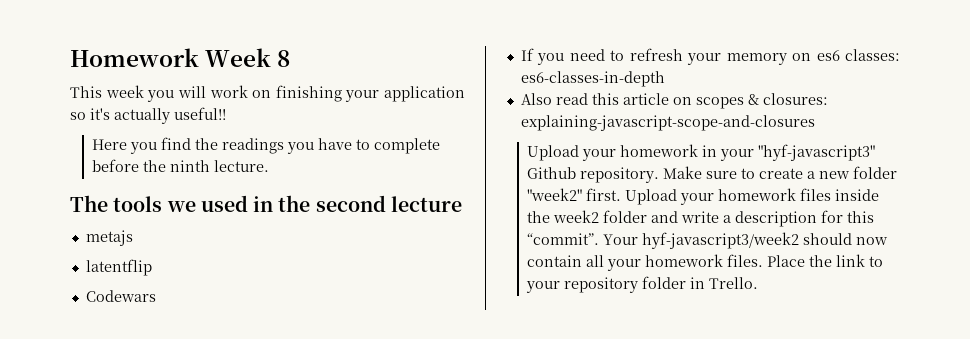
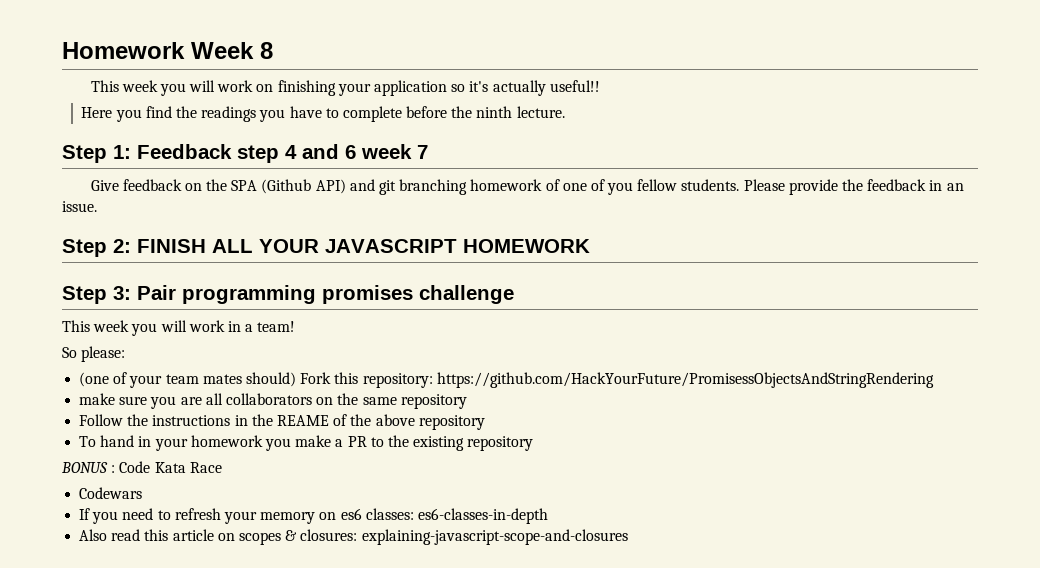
- The tools we used in the second lecture
- metajs
- latentflip
+ Step 1: Feedback step 4 and 6 week 7
+ Give feedback on the SPA (Github API) and git branching homework of one of you fellow students. Please provide the feedback in an issue.
+ Step 2: FINISH ALL YOUR JAVASCRIPT HOMEWORK
+ Step 3: Pair programming promises challenge
+ This week you will work in a team!
+ So please:
+ (one of your team mates should) Fork this repository: https://github.com/HackYourFuture/PromisessObjectsAndStringRendering
+ make sure you are all collaborators on the same repository
+ Follow the instructions in the REAME of the above repository
+ To hand in your homework you make a PR to the existing repository
+ BONUS : Code Kata Race
- Upload your homework in your "hyf-javascript3" Github repository. Make sure to create a new folder "week2" first. Upload your homework files inside the week2 folder and write a description for this “commit”. Your hyf-javascript3/week2 should now contain all your homework files. Place the link to your repository folder in Trello.

